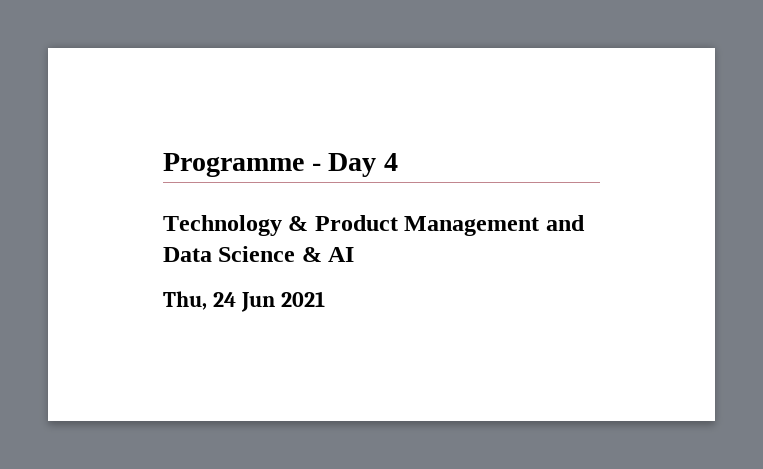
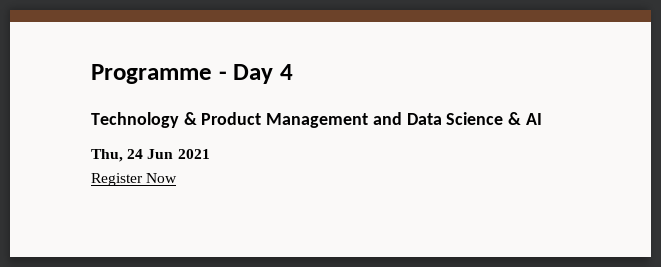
+ Register Now

